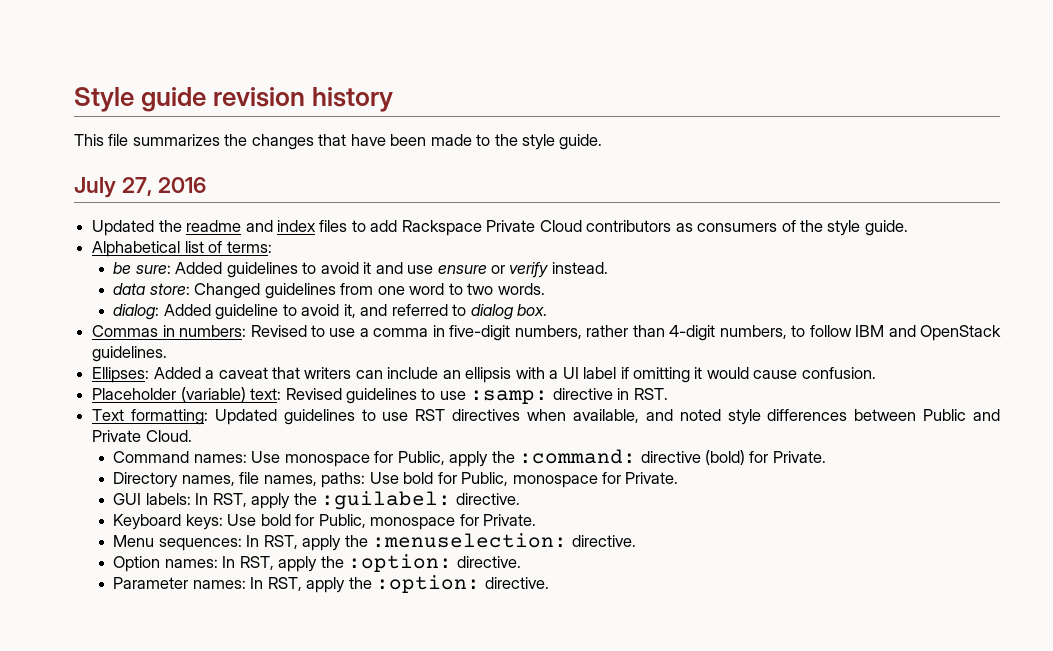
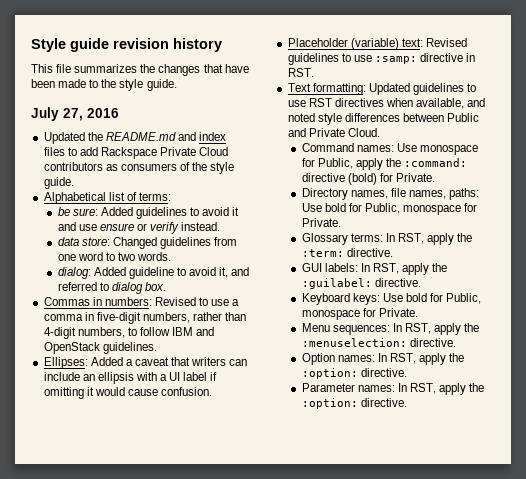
- Updated the readme and index files to add Rackspace Private Cloud contributors as consumers of the style guide.
+ Updated the README.md and index files to add Rackspace Private Cloud contributors as consumers of the style guide.
+ Glossary terms: In RST, apply the :term: directive.

